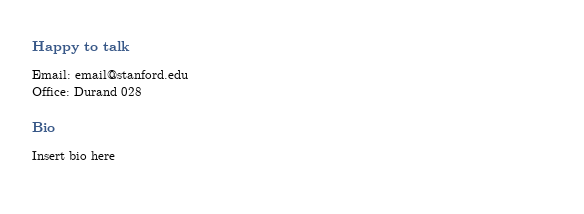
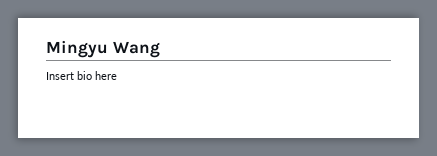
- Happy to talk
- Email: email@stanford.edu
- Office: Durand 028
- Bio
+ Mingyu Wang

